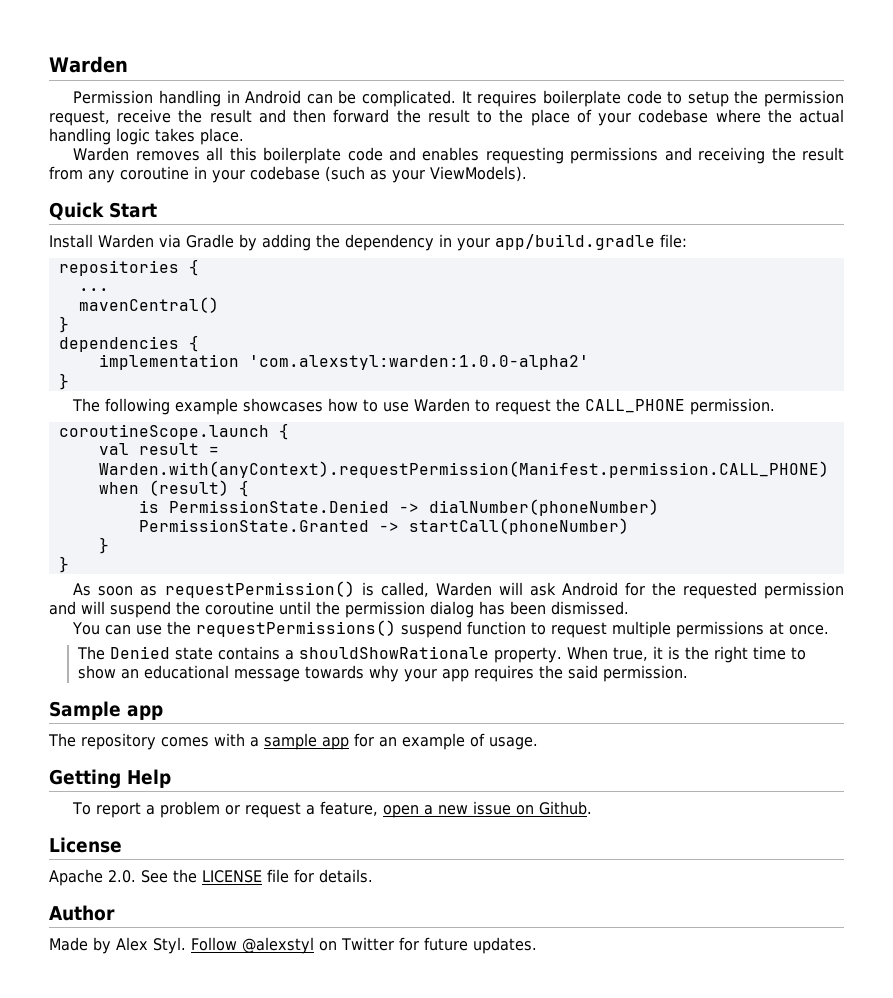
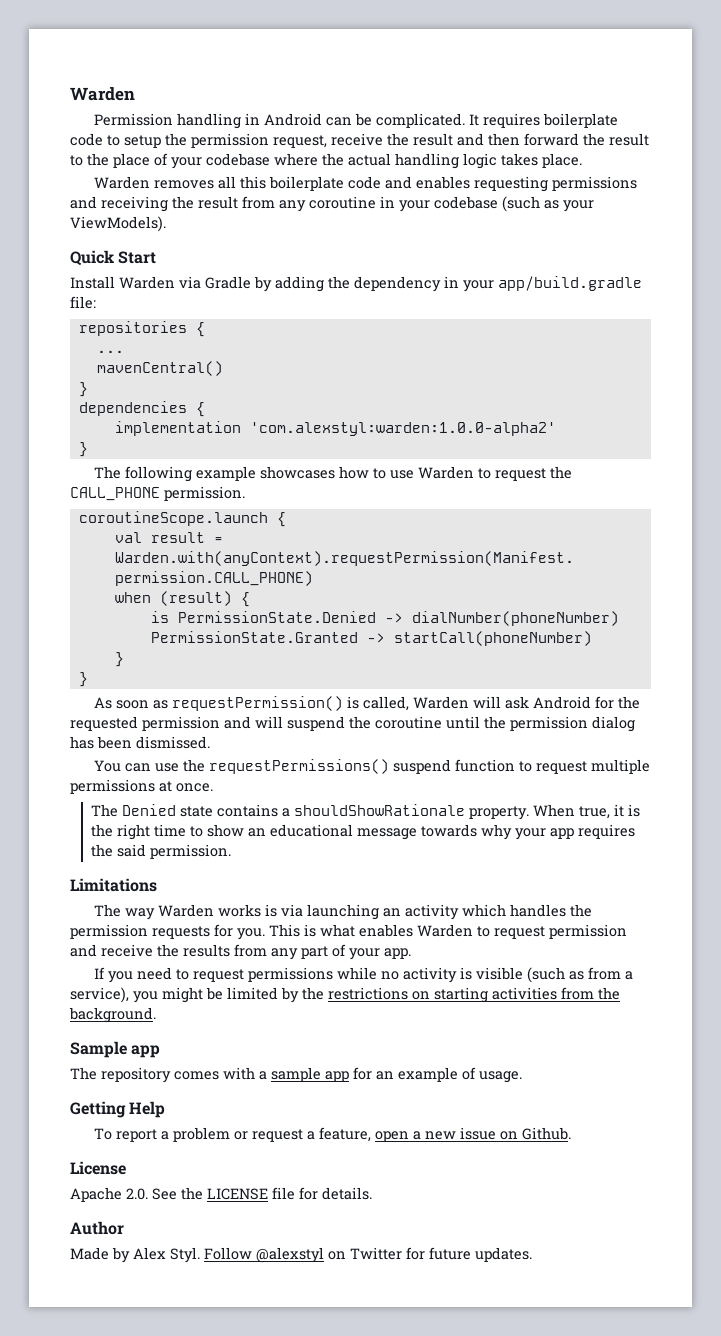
+ Limitations
+ The way Warden works is via launching an activity which handles the permission requests for you. This is what enables Warden to request permission and receive the results from any part of your app.
+ If you need to request permissions while no activity is visible (such as from a service), you might be limited by the restrictions on starting activities from the background.

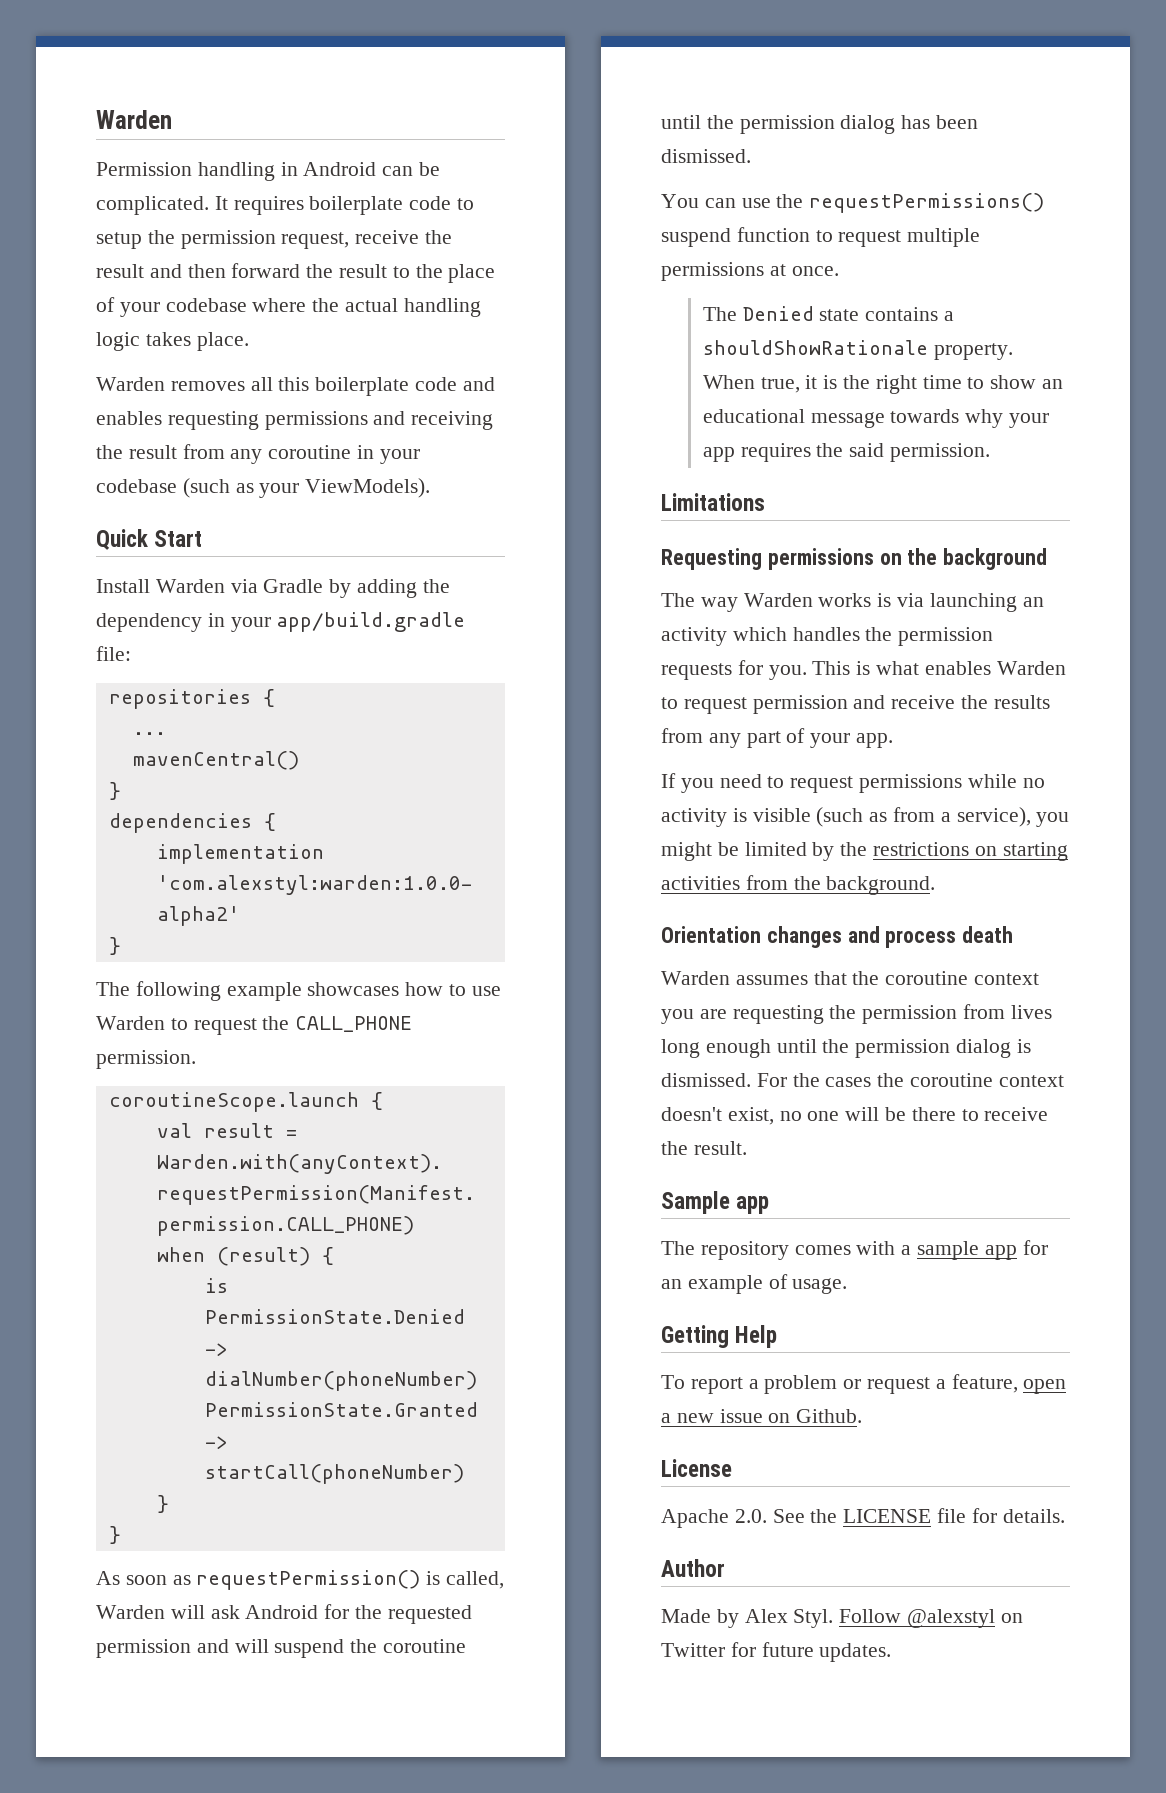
+ Requesting permissions on the background
+ Orientation changes and process death
+ Warden assumes that the coroutine context you are requesting the permission from lives long enough until the permission dialog is dismissed. For the cases the coroutine context doesn't exist, no one will be there to receive the result.

